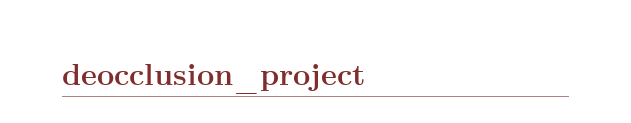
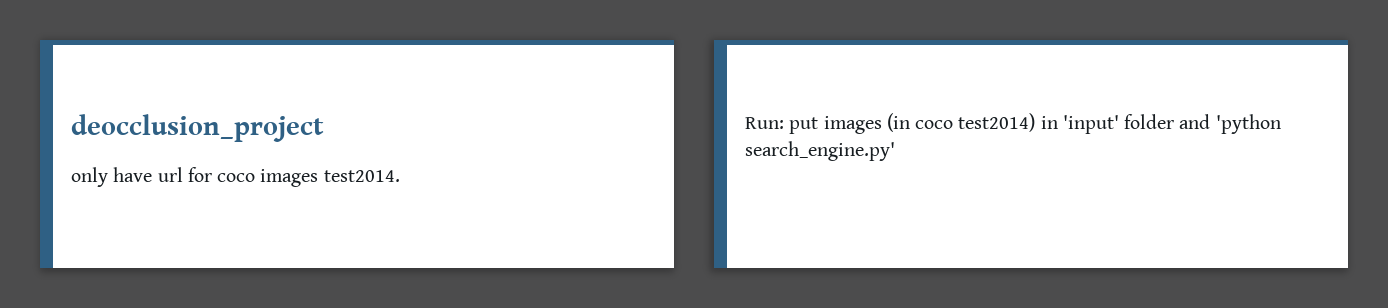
+ only have url for coco images test2014.
+ Run: put images (in coco test2014) in 'input' folder and 'python search_engine.py'

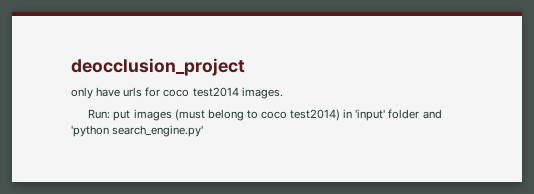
- only have url for coco images test2014.
+ only have urls for coco test2014 images.
- Run: put images (in coco test2014) in 'input' folder and 'python search_engine.py'
+ Run: put images (must belong to coco test2014) in 'input' folder and 'python search_engine.py'

